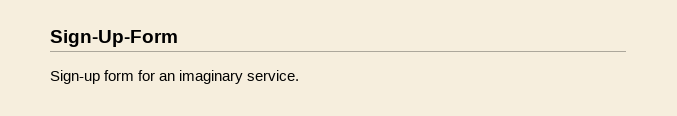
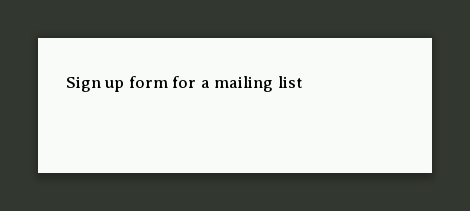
- Sign-Up-Form
- Sign-up form for an imaginary service.
+ Sign up form for a mailing list

